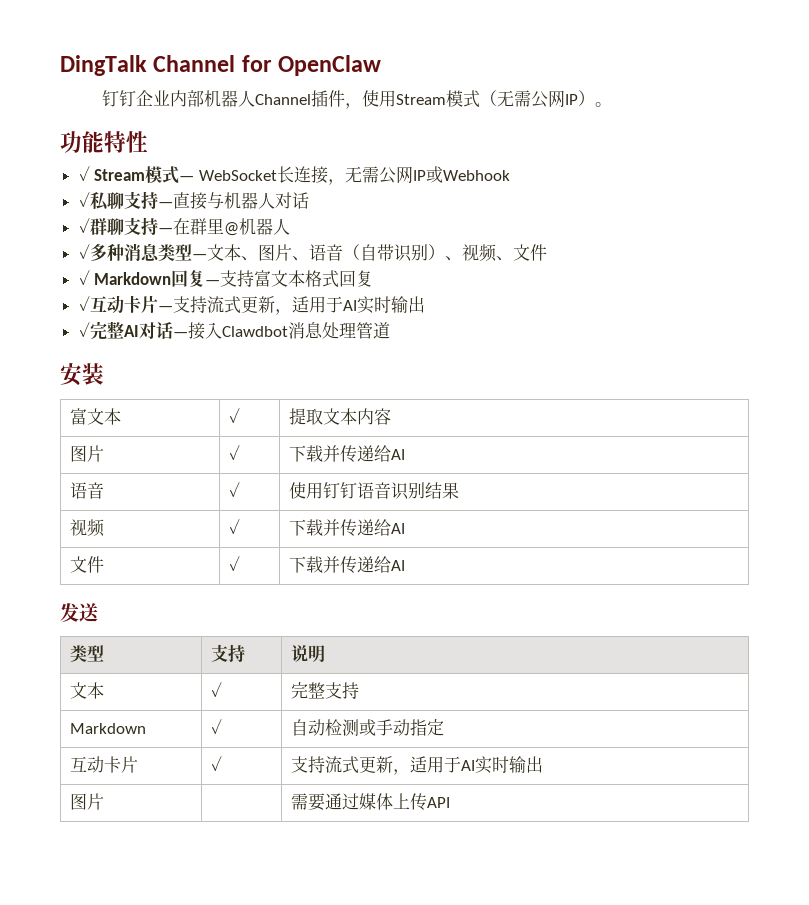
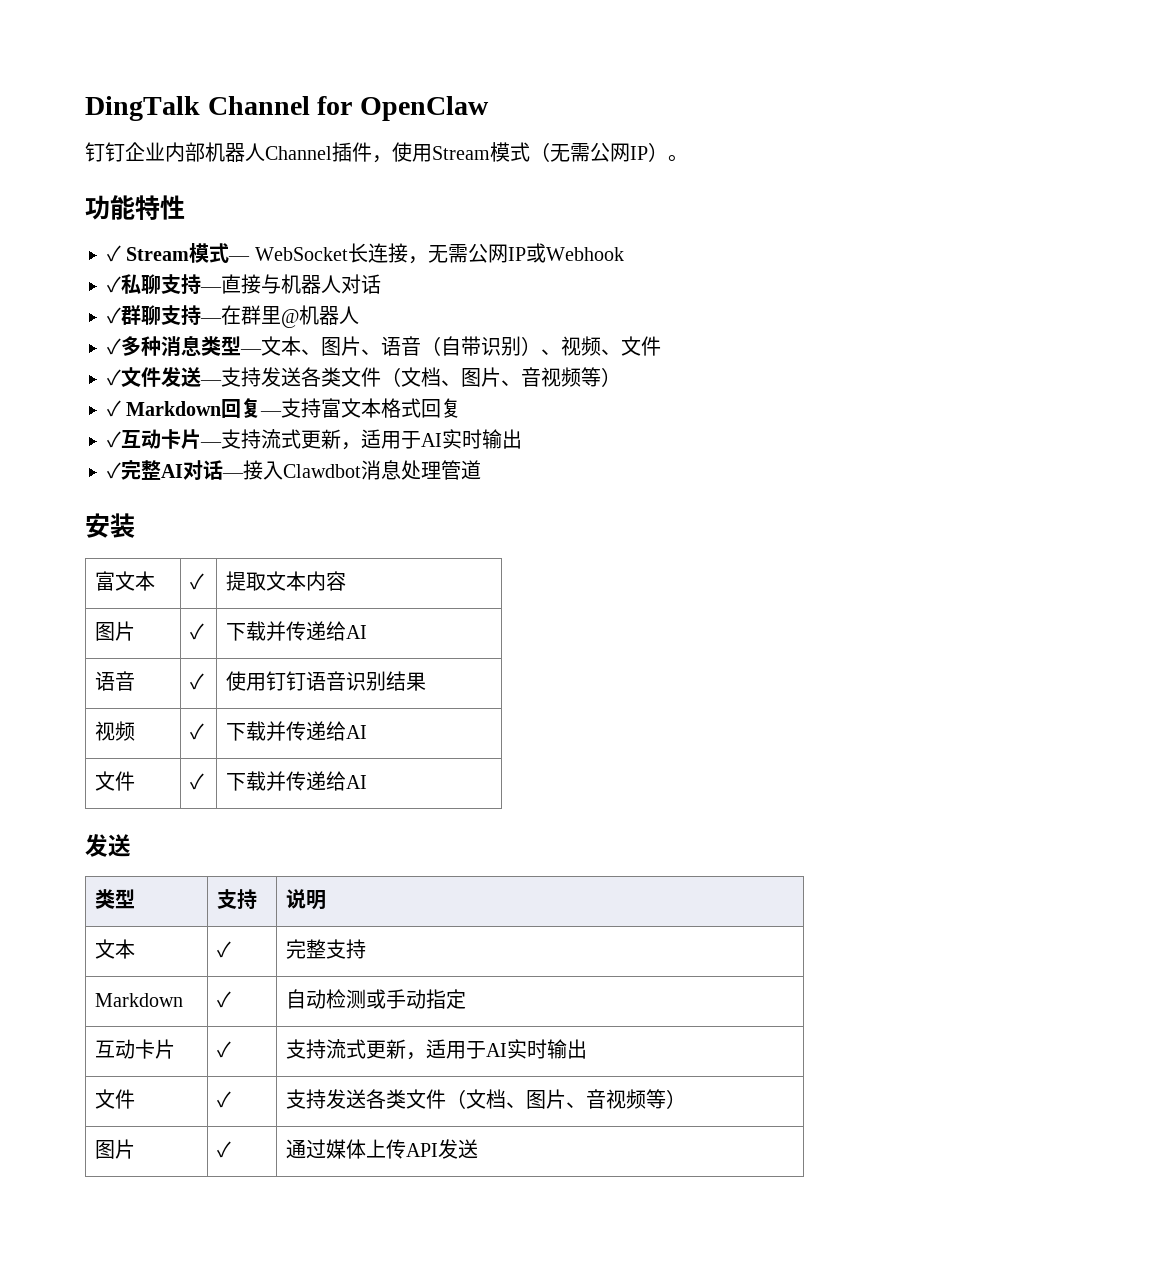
+ ✓文件发送—支持发送各类文件（文档、图片、音视频等）
- 图片 | | 需要通过媒体上传API
+ 文件 | ✓ | 支持发送各类文件（文档、图片、音视频等）
+ 图片 | ✓ | 通过媒体上传API发送

